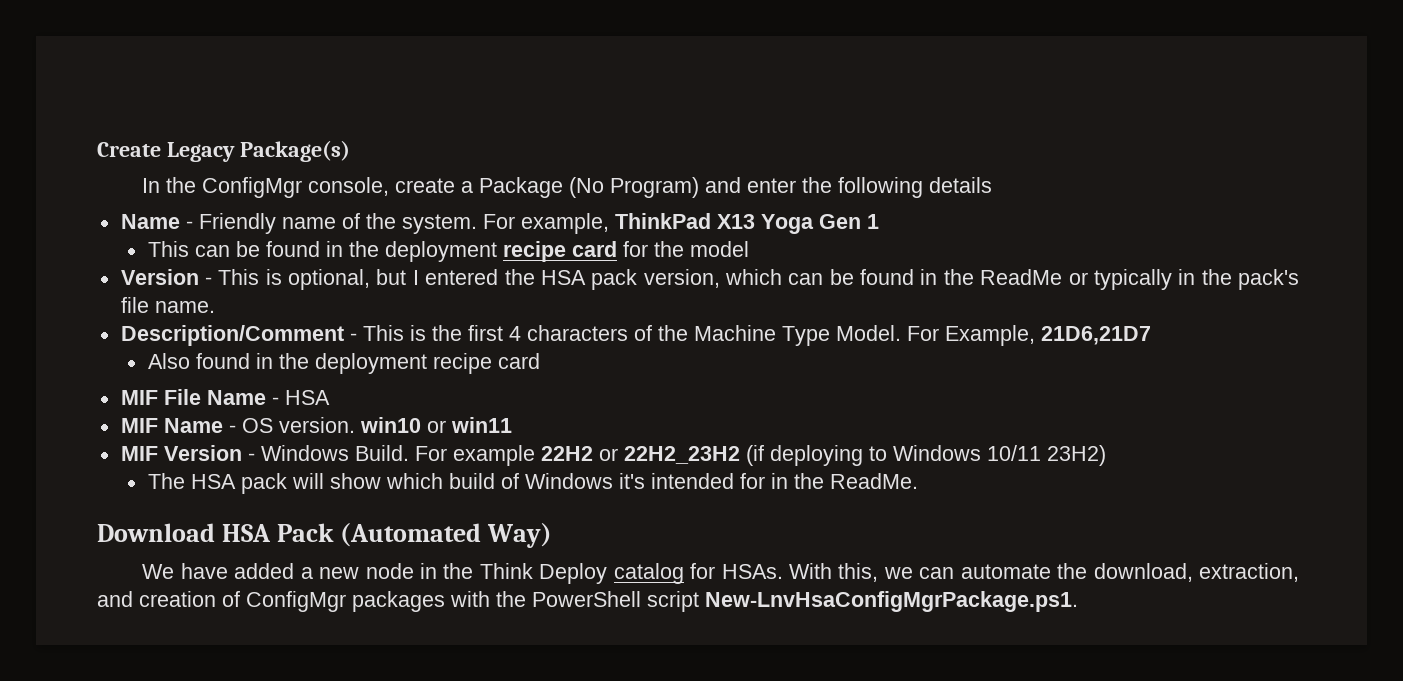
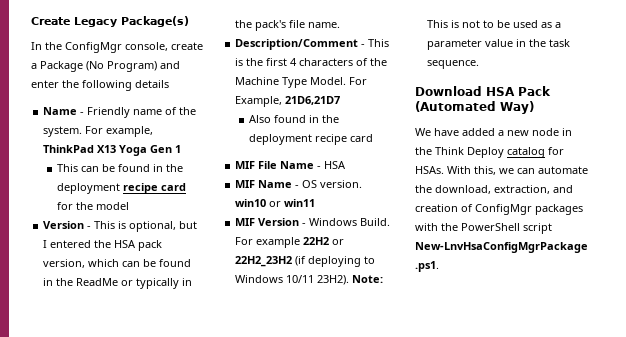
- For example 22H2 or 22H2_23H2 (if deploying to Windows 10/11 23H2)
- The HSA pack will show which build of Windows it's intended for in the ReadMe.
+ For example 22H2 or 22H2_23H2 (if deploying to Windows 10/11 23H2). Note: This is not to be used as a parameter value in the task sequence.

